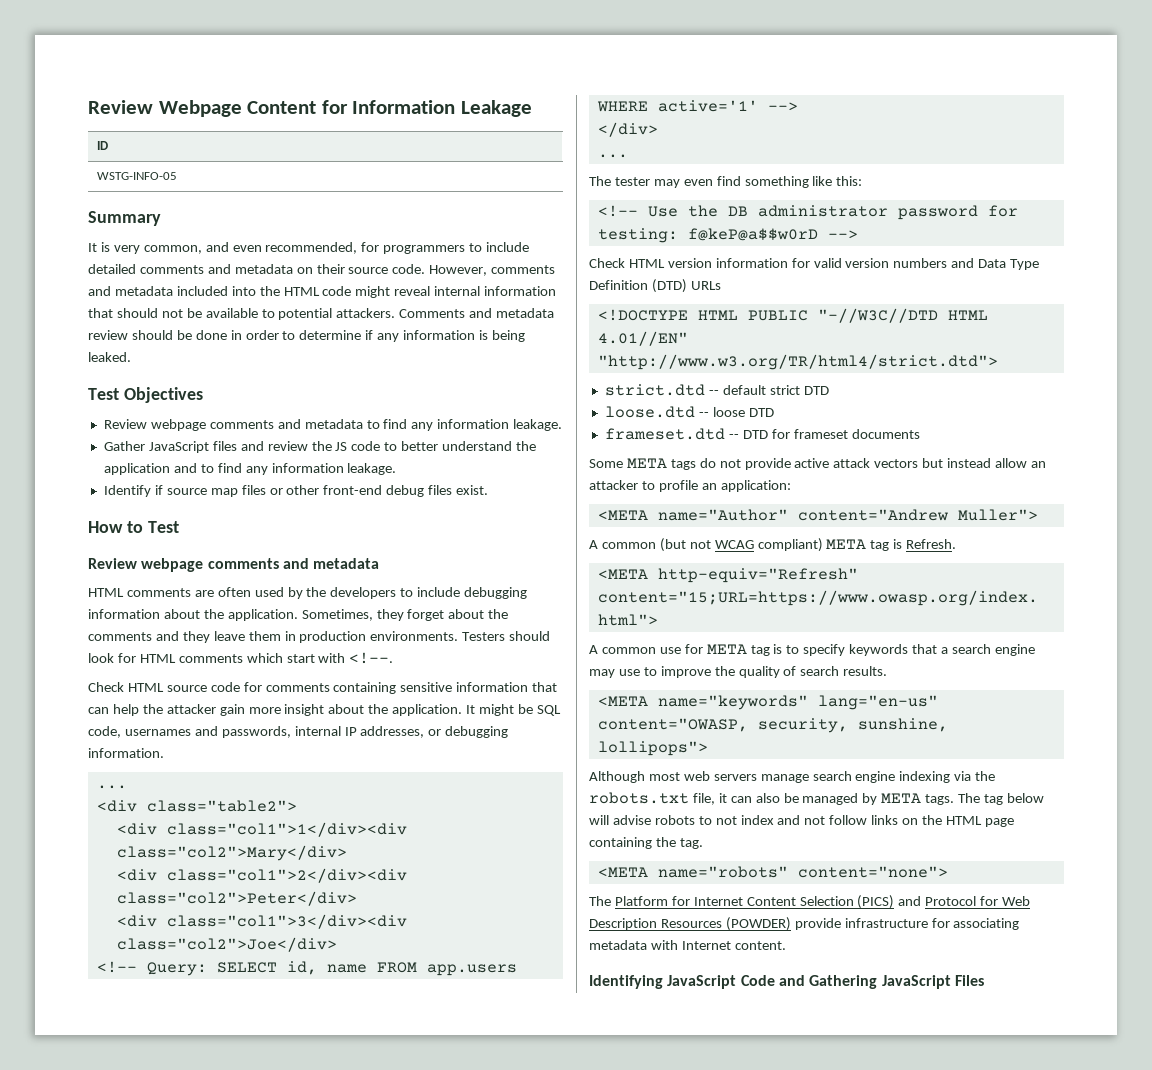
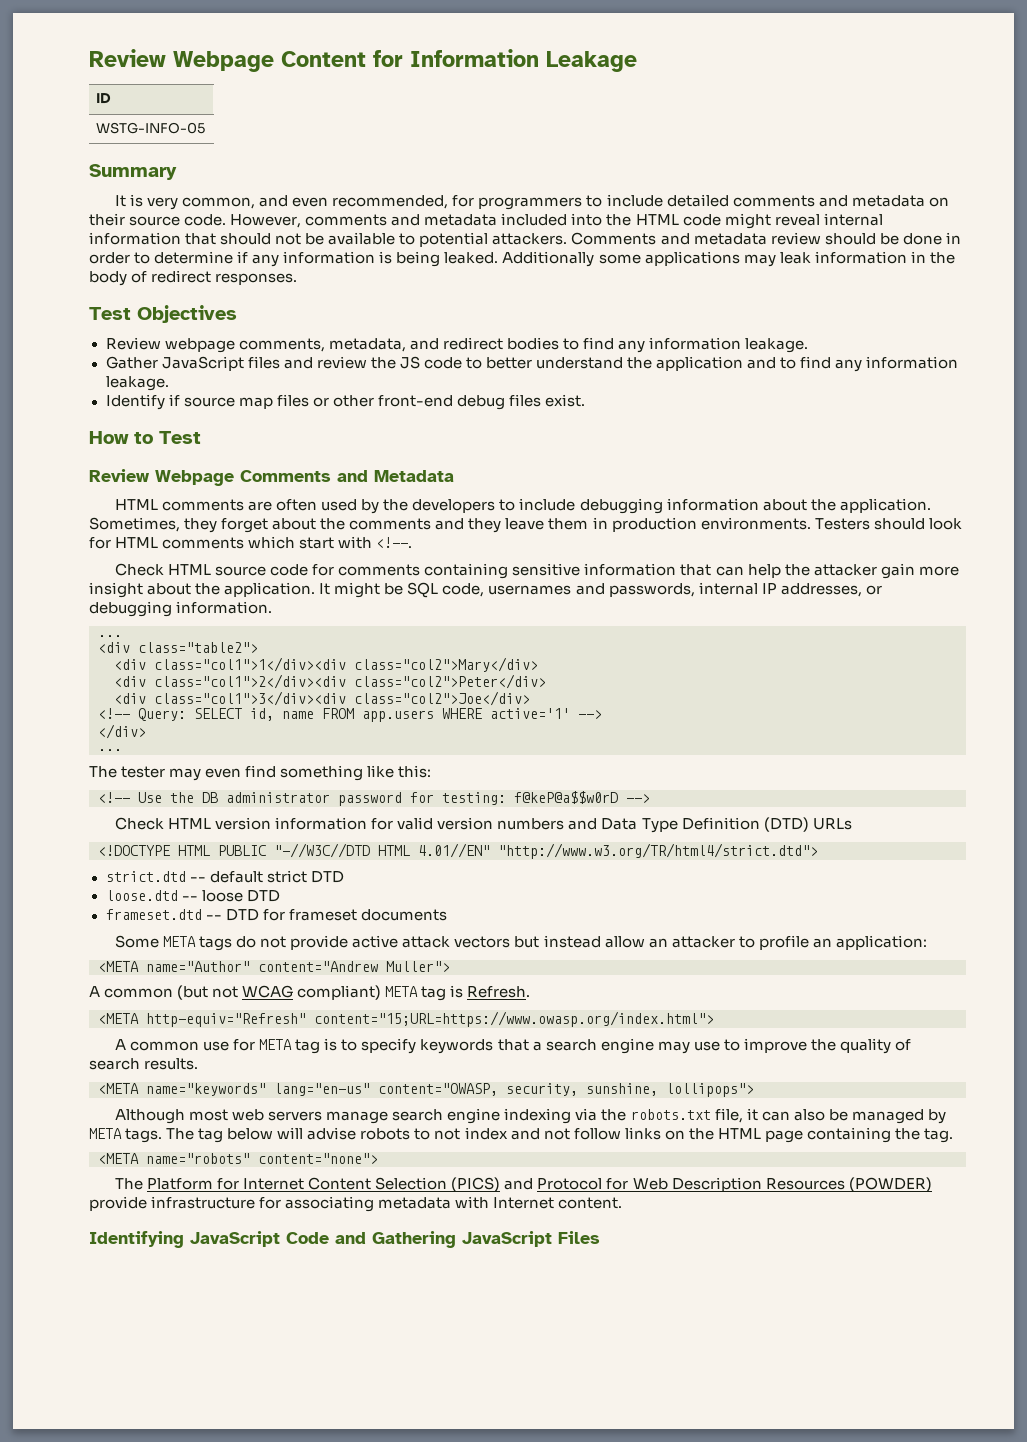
+ Additionally some applications may leak information in the body of redirect responses.
- Review webpage comments and metadata to find any information leakage.
+ Review webpage comments, metadata, and redirect bodies to find any information leakage.
  How to Test
- Review webpage comments and metadata
+ Review Webpage Comments and Metadata

